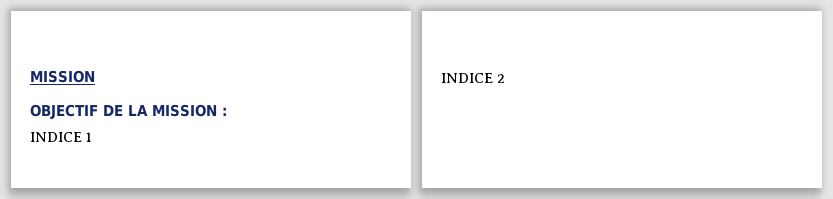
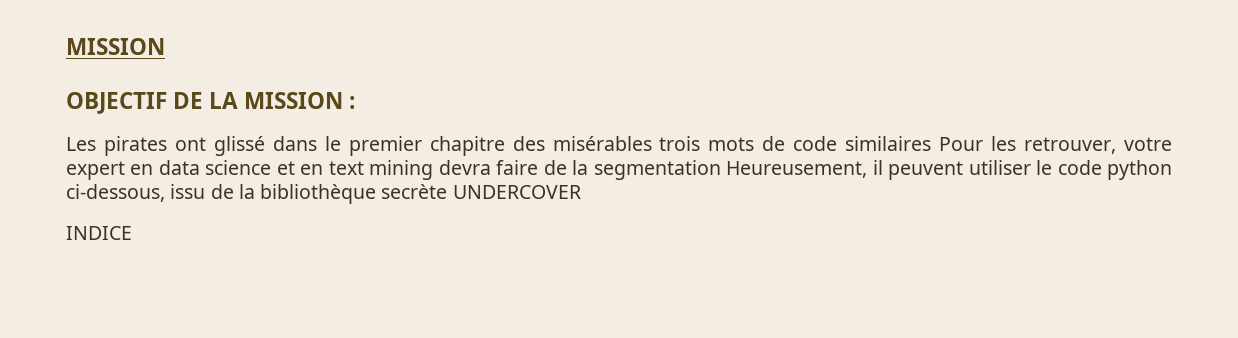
- INDICE 1
- INDICE 2
+ Les pirates ont glissé dans le premier chapitre des misérables trois mots de code similaires Pour les retrouver, votre expert en data science et en text mining devra faire de la segmentation Heureusement, il peuvent utiliser le code python ci-dessous, issu de la bibliothèque secrète UNDERCOVER
+ INDICE

